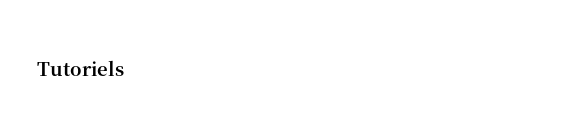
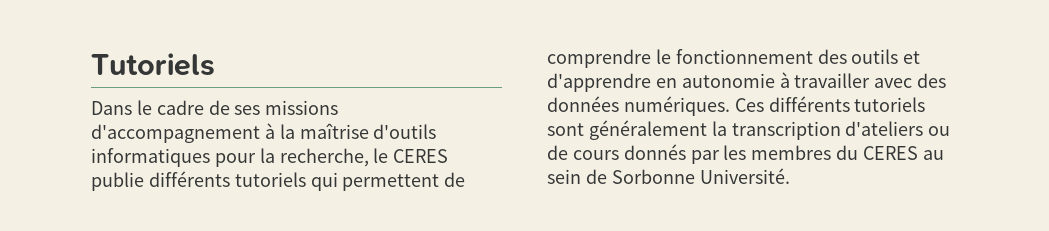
+ Dans le cadre de ses missions d'accompagnement à la maîtrise d'outils informatiques pour la recherche, le CERES publie différents tutoriels qui permettent de comprendre le fonctionnement des outils et d'apprendre en autonomie à travailler avec des données numériques. Ces différents tutoriels sont généralement la transcription d'ateliers ou de cours donnés par les membres du CERES au sein de Sorbonne Université.

